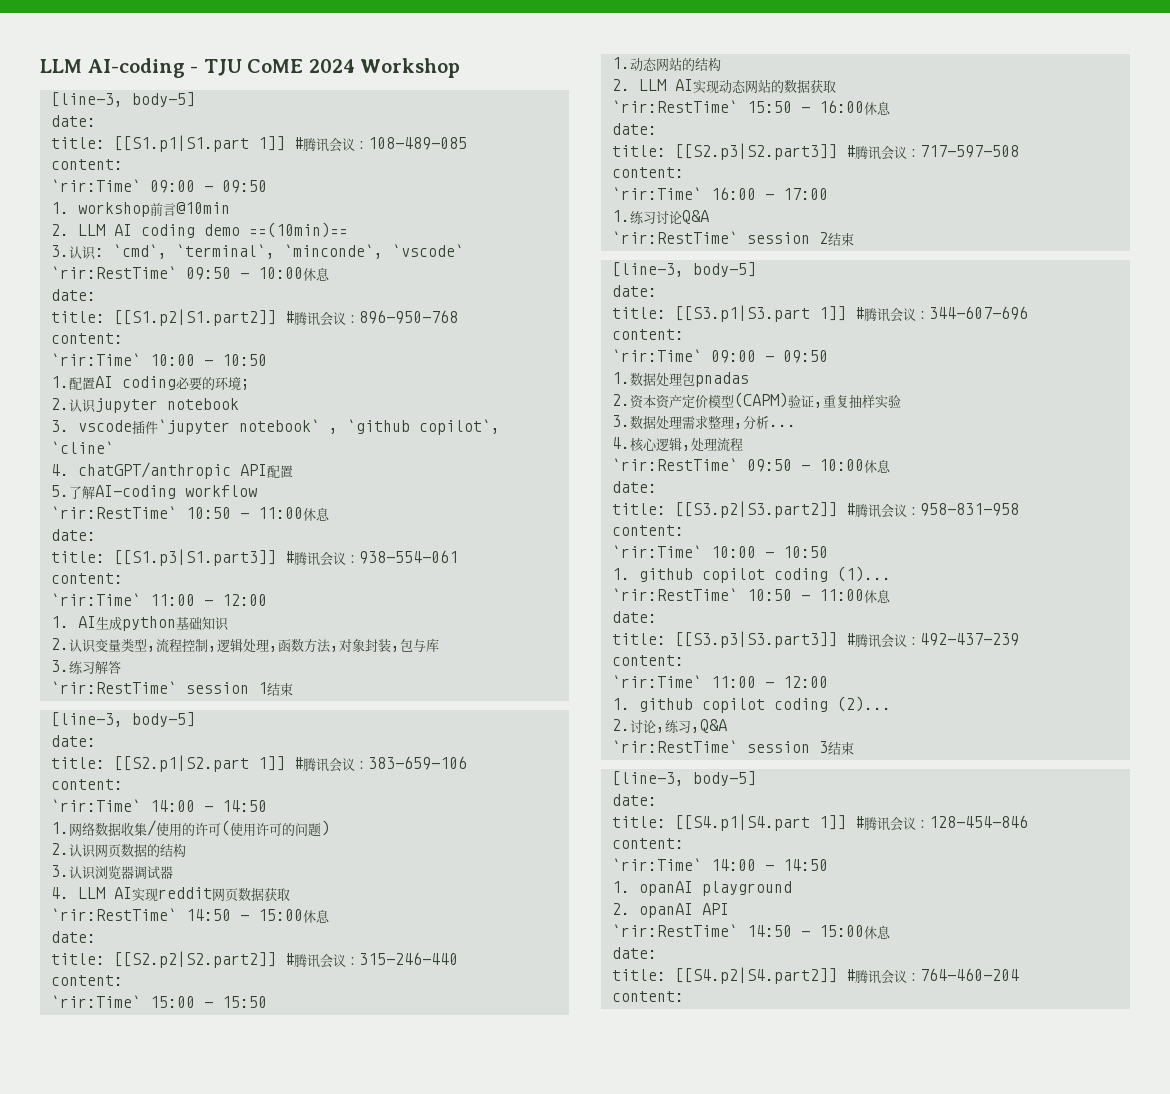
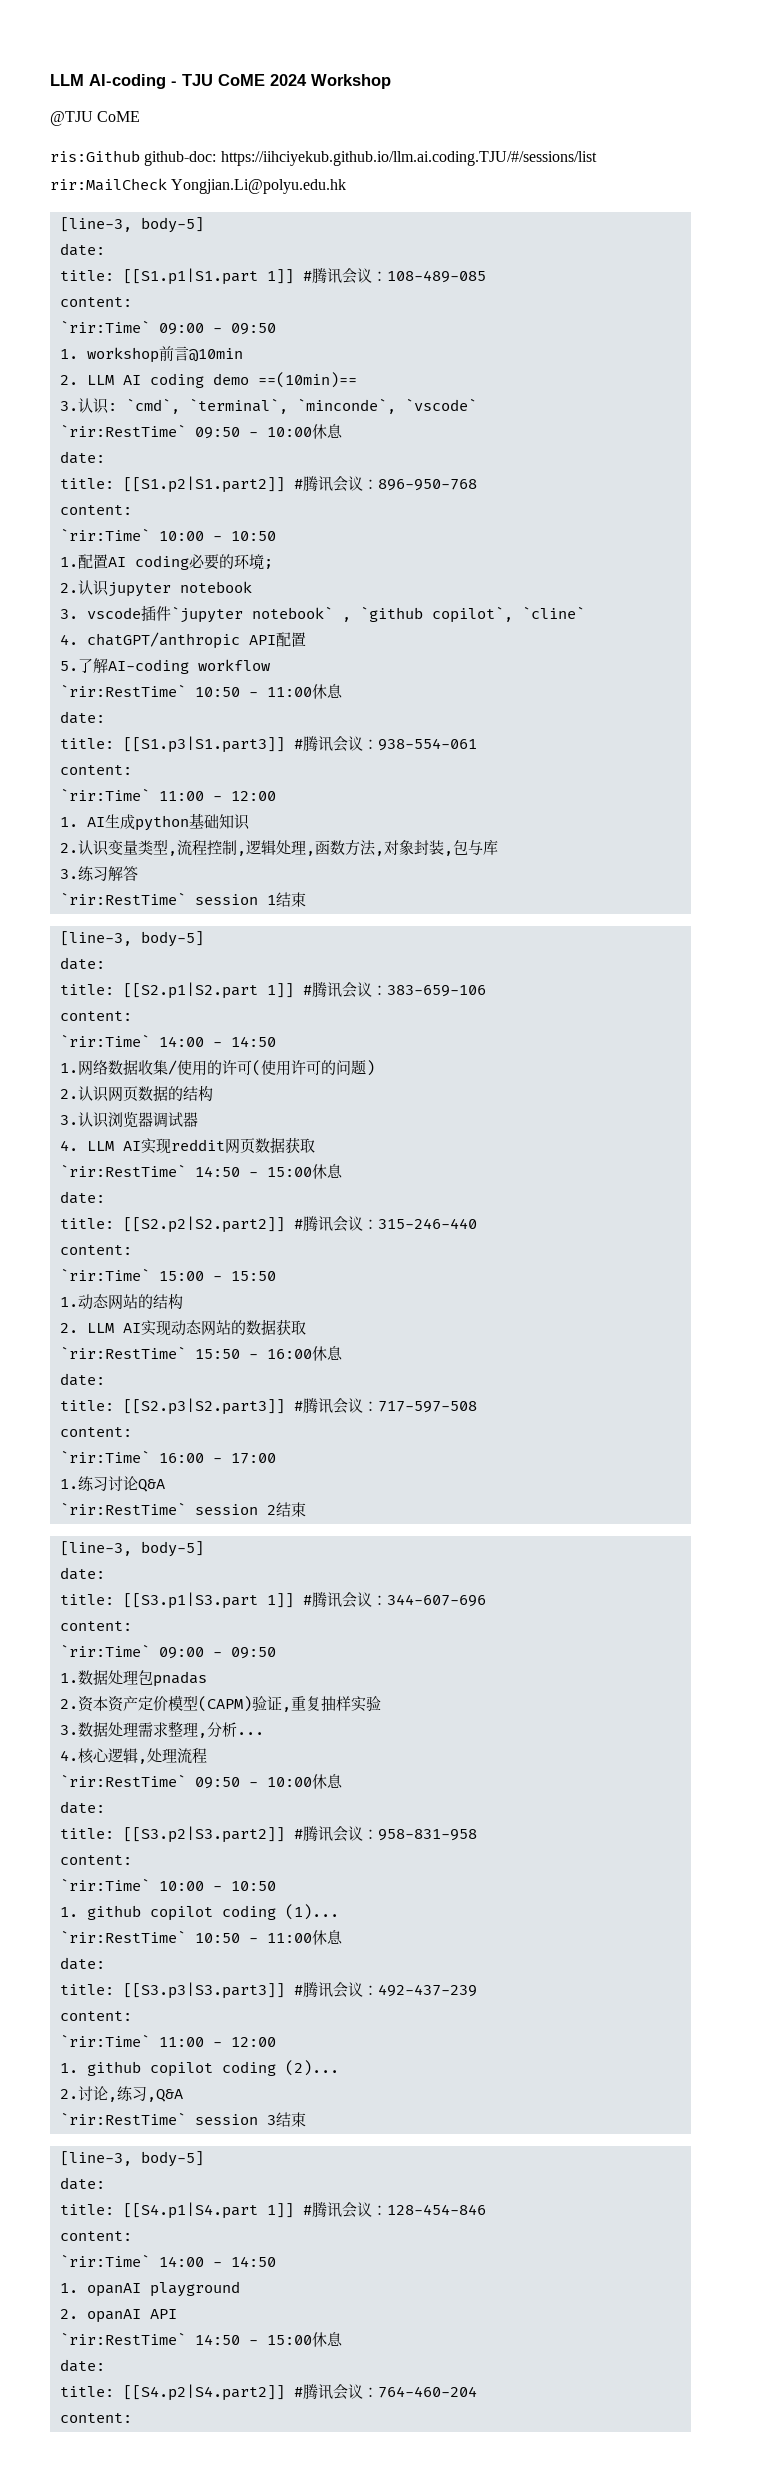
+ @TJU CoME
+ ris:Github github-doc: https://iihciyekub.github.io/llm.ai.coding.TJU/#/sessions/list rir:MailCheck Yongjian.Li@polyu.edu.hk

